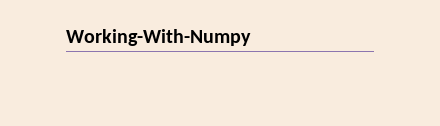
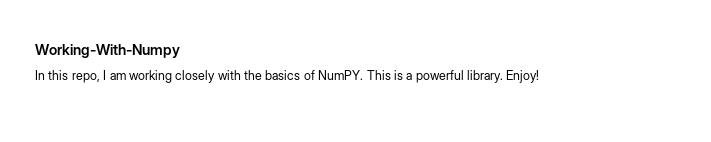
+ In this repo, I am working closely with the basics of NumPY. This is a powerful library. Enjoy!

